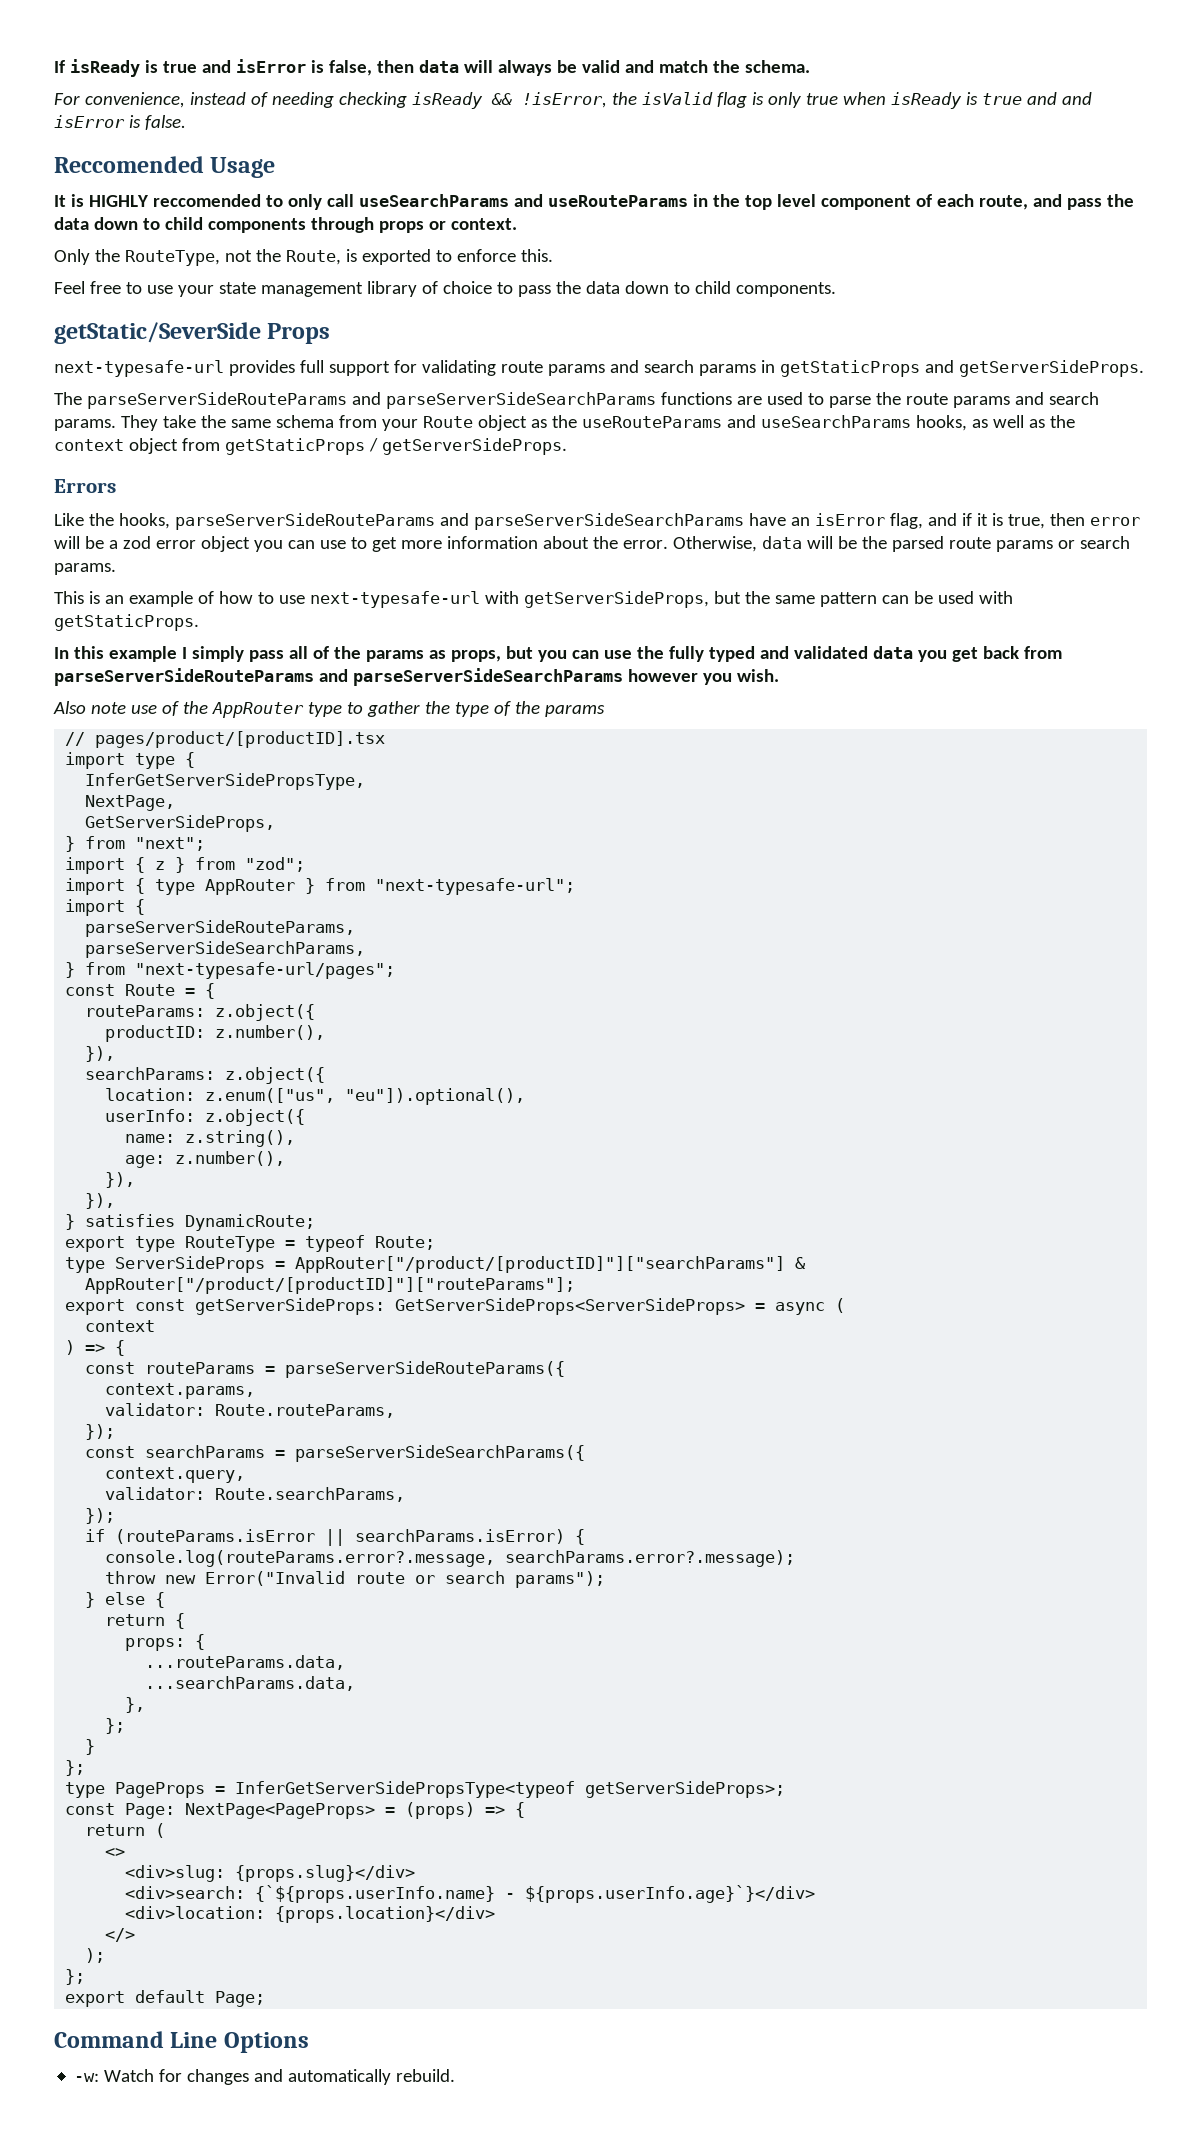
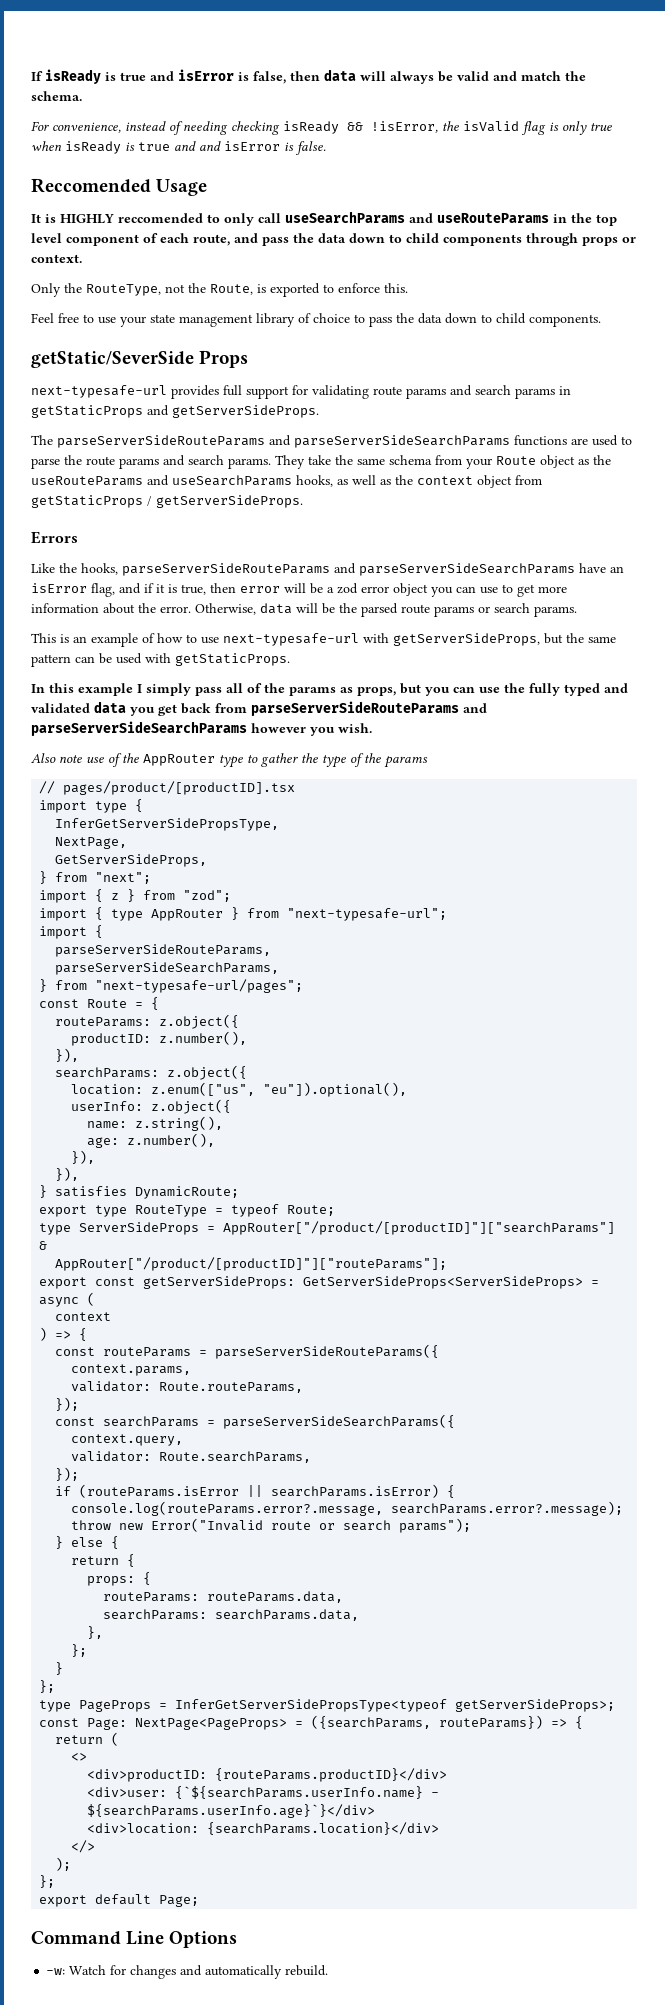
- ...routeParams.data,
- ...searchParams.data,
+ routeParams: routeParams.data,
+ searchParams: searchParams.data,
- const Page: NextPage<PageProps> = (props) => {
+ const Page: NextPage<PageProps> = ({searchParams, routeParams}) => {
- <div>slug: {props.slug}</div>
- <div>search: {`${props.userInfo.name} - ${props.userInfo.age}`}</div>
+ <div>productID: {routeParams.productID}</div>
+ <div>user: {`${searchParams.userInfo.name} - ${searchParams.userInfo.age}`}</div>
- <div>location: {props.location}</div>
+ <div>location: {searchParams.location}</div>

